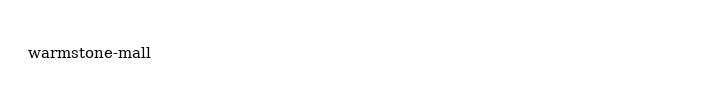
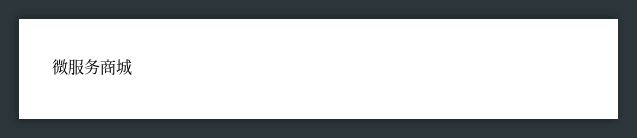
- warmstone-mall
+ 微服务商城

